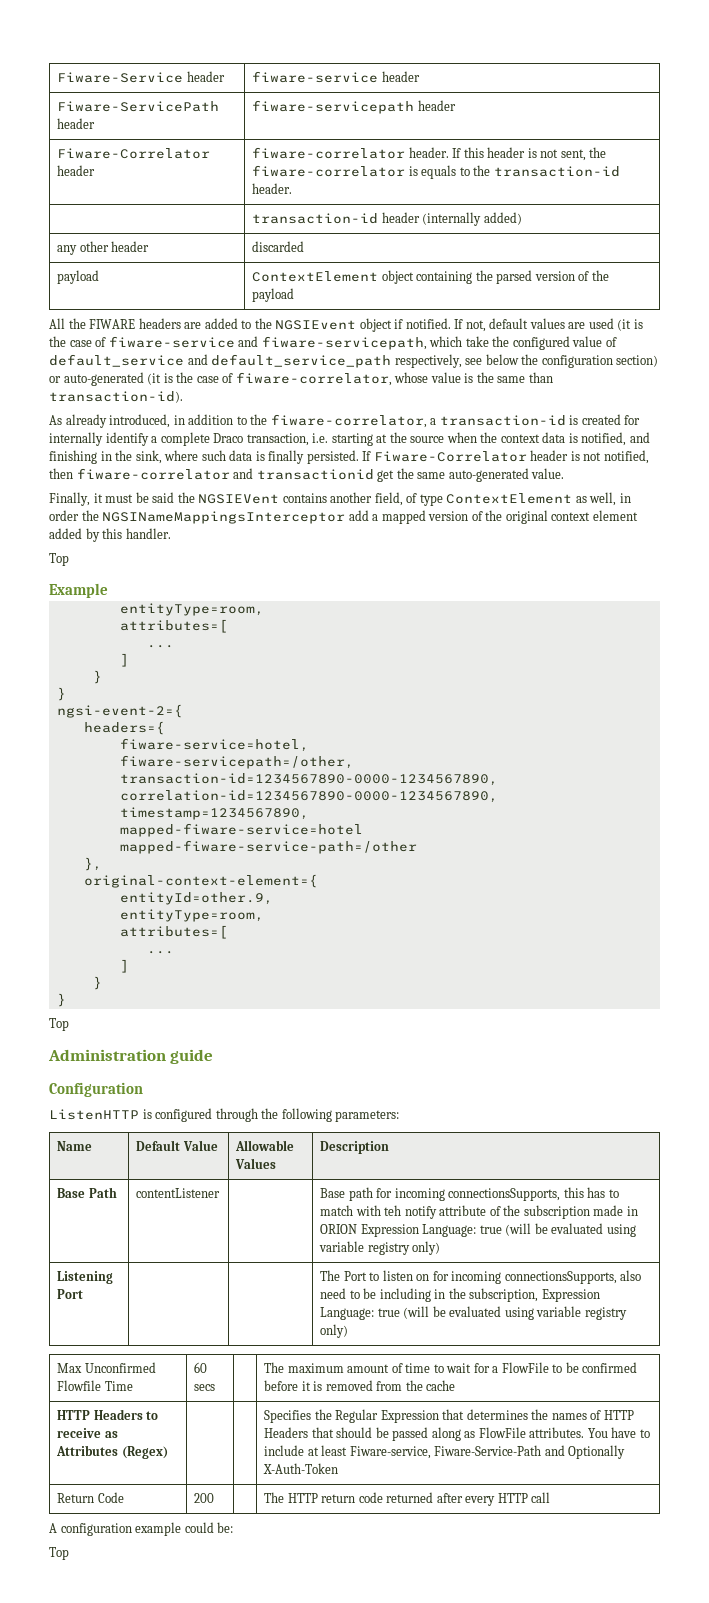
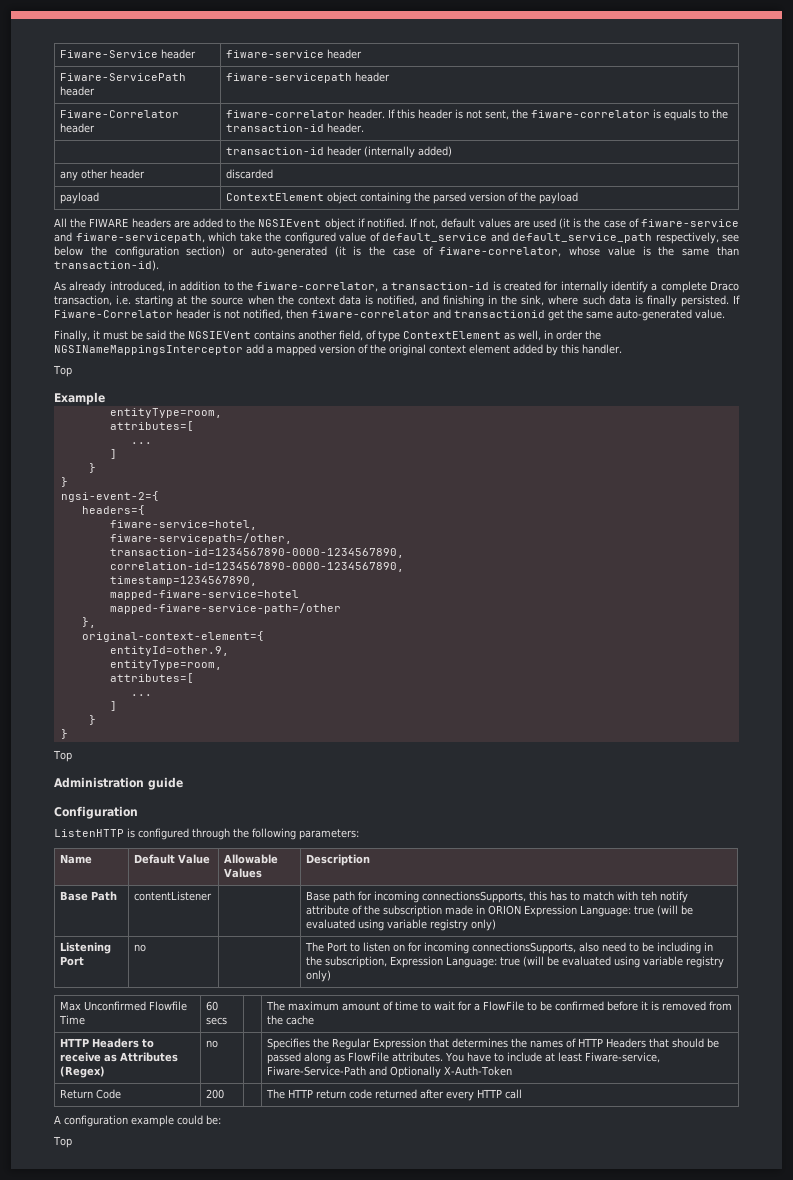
- Listening Port | | | The Port to listen on for incoming connectionsSupports, also need to be including in the subscription, Expression Language: true (will be evaluated using variable registry only)
+ Listening Port | no | | The Port to listen on for incoming connectionsSupports, also need to be including in the subscription, Expression Language: true (will be evaluated using variable registry only)
- HTTP Headers to receive as Attributes (Regex) | | | Specifies the Regular Expression that determines the names of HTTP Headers that should be passed along as FlowFile attributes. You have to include at least Fiware-service, Fiware-Service-Path and Optionally X-Auth-Token
+ HTTP Headers to receive as Attributes (Regex) | no | | Specifies the Regular Expression that determines the names of HTTP Headers that should be passed along as FlowFile attributes. You have to include at least Fiware-service, Fiware-Service-Path and Optionally X-Auth-Token

